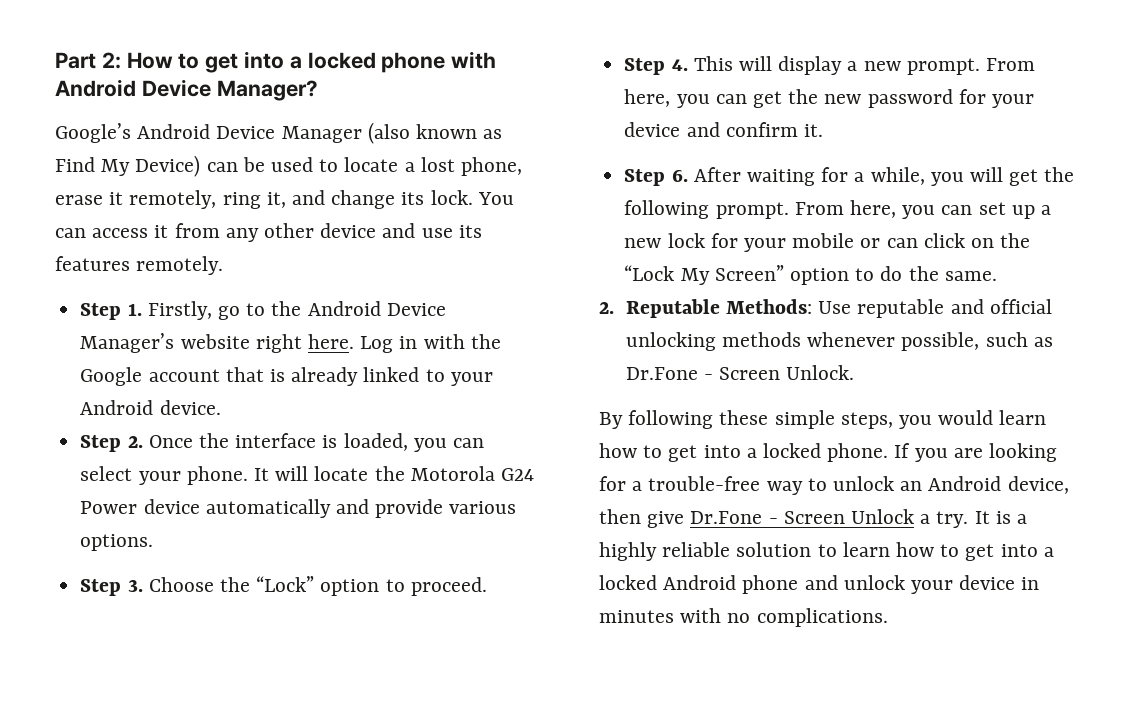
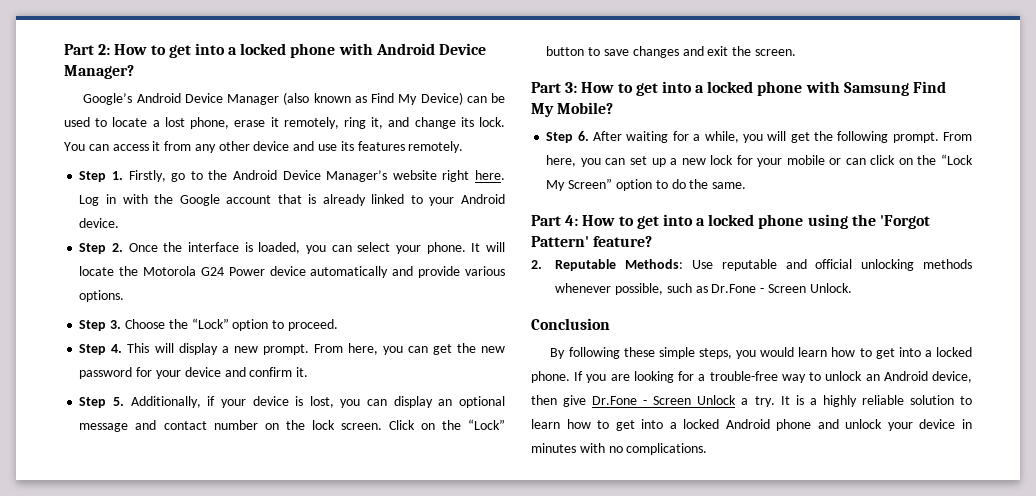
+ Step 5. Additionally, if your device is lost, you can display an optional message and contact number on the lock screen. Click on the “Lock” button to save changes and exit the screen.
+ Part 3: How to get into a locked phone with Samsung Find My Mobile?
+ Part 4: How to get into a locked phone using the 'Forgot Pattern' feature?
+ Conclusion

